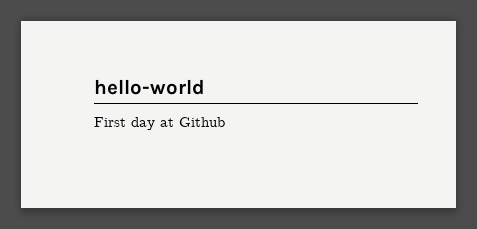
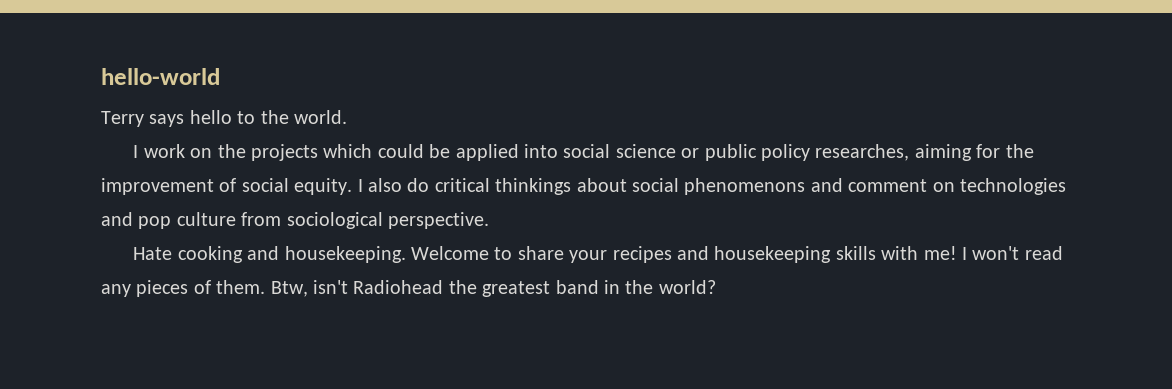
- First day at Github
+ Terry says hello to the world.
+ I work on the projects which could be applied into social science or public policy researches, aiming for the improvement of social equity. I also do critical thinkings about social phenomenons and comment on technologies and pop culture from sociological perspective.
+ Hate cooking and housekeeping. Welcome to share your recipes and housekeeping skills with me! I won't read any pieces of them. Btw, isn't Radiohead the greatest band in the world?

